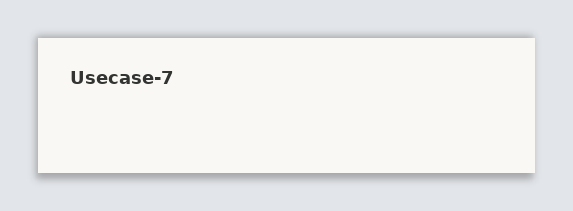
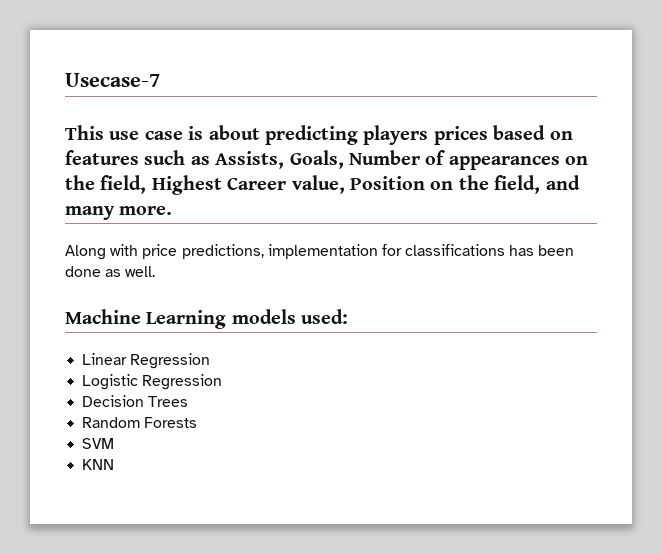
+ This use case is about predicting players prices based on features such as Assists, Goals, Number of appearances on the field, Highest Career value, Position on the field, and many more.
+ Along with price predictions, implementation for classifications has been done as well.
+ Machine Learning models used:
+ Linear Regression
+ Logistic Regression
+ Decision Trees
+ Random Forests
+ SVM
+ KNN

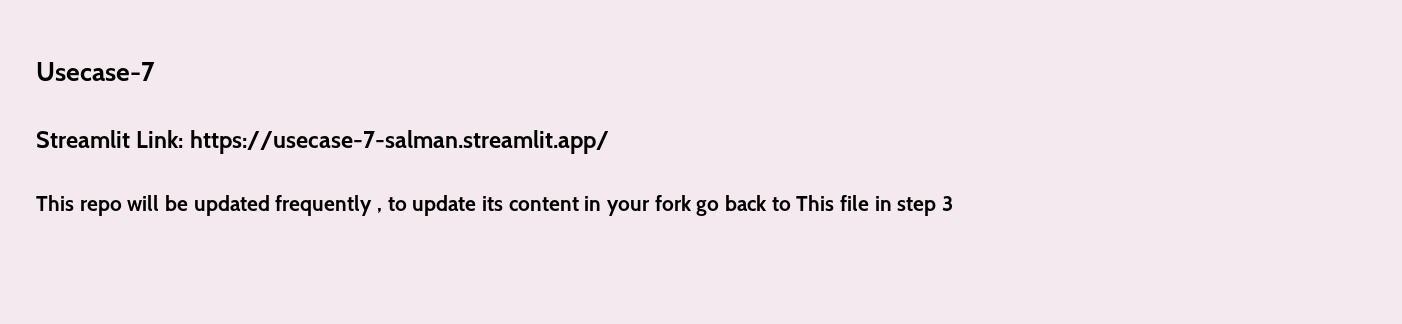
- This use case is about predicting players prices based on features such as Assists, Goals, Number of appearances on the field, Highest Career value, Position on the field, and many more.
- Along with price predictions, implementation for classifications has been done as well.
- Machine Learning models used:
- Linear Regression
- Logistic Regression
- Decision Trees
- Random Forests
- SVM
- KNN
+ Streamlit Link: https://usecase-7-salman.streamlit.app/
+ This repo will be updated frequently , to update its content in your fork go back to This file in step 3

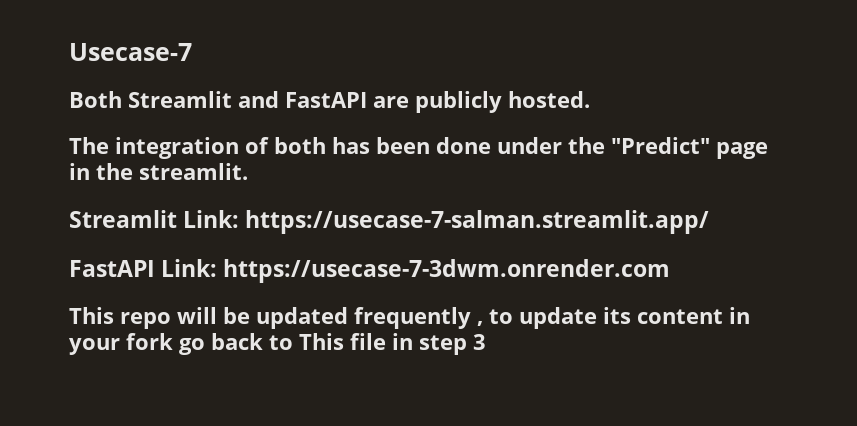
+ Both Streamlit and FastAPI are publicly hosted.
+ The integration of both has been done under the "Predict" page in the streamlit.
+ FastAPI Link: https://usecase-7-3dwm.onrender.com

